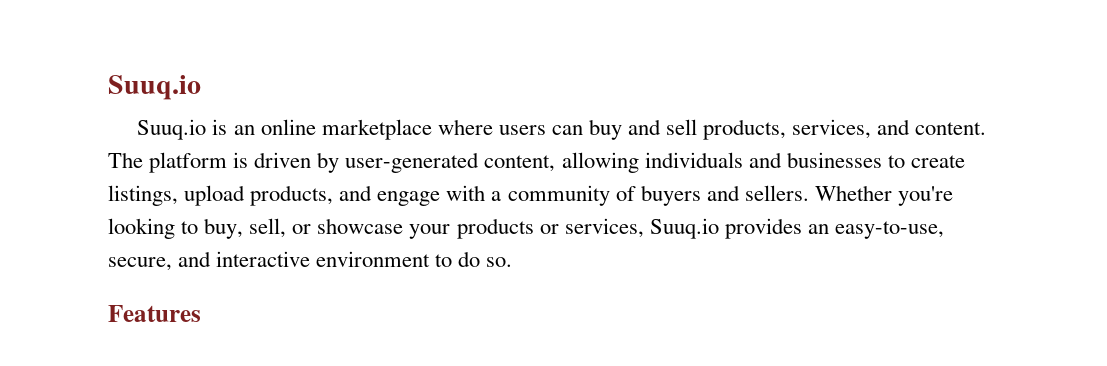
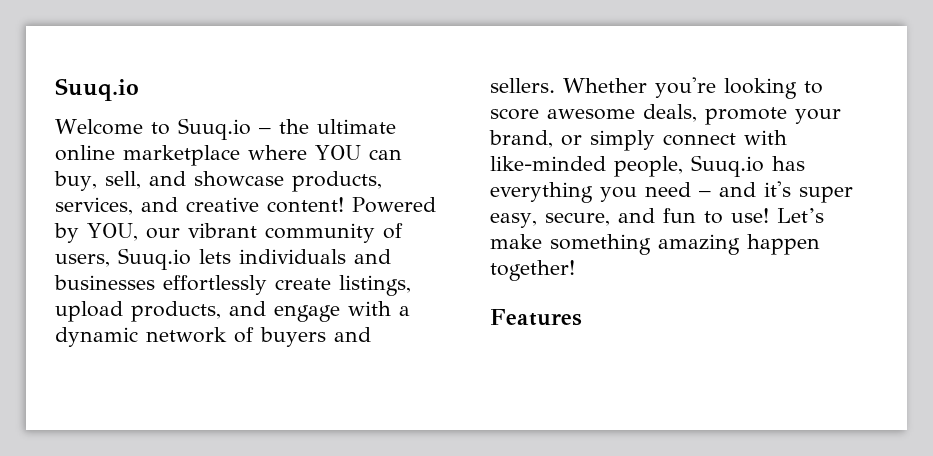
- Suuq.io is an online marketplace where users can buy and sell products, services, and content. The platform is driven by user-generated content, allowing individuals and businesses to create listings, upload products, and engage with a community of buyers and sellers.
+ Welcome to Suuq.io – the ultimate online marketplace where YOU can buy, sell, and showcase products, services, and creative content! Powered by YOU, our vibrant community of users, Suuq.io lets individuals and businesses effortlessly create listings, upload products, and engage with a dynamic network of buyers and sellers.
- Whether you're looking to buy, sell, or showcase your products or services, Suuq.io provides an easy-to-use, secure, and interactive environment to do so.
+ Whether you're looking to score awesome deals, promote your brand, or simply connect with like-minded people, Suuq.io has everything you need – and it's super easy, secure, and fun to use! Let’s make something amazing happen together!

